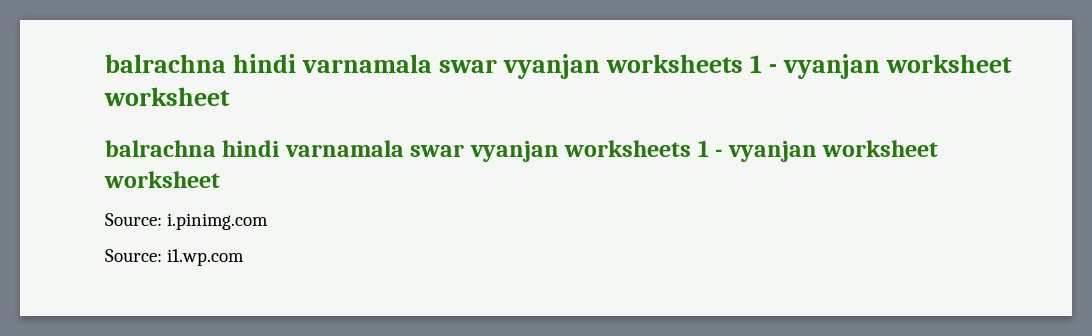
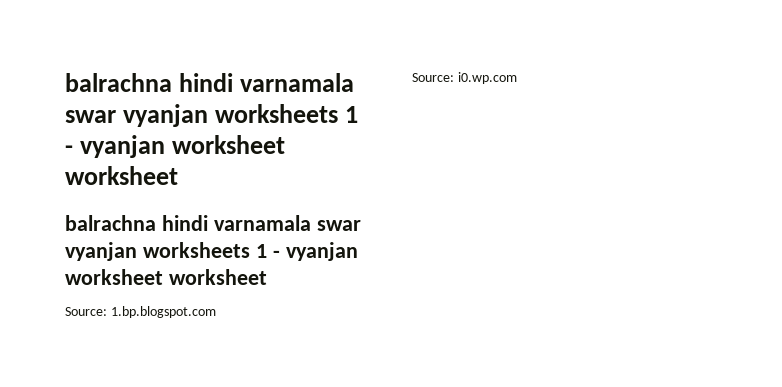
- Source: i.pinimg.com
- Source: i1.wp.com
+ Source: 1.bp.blogspot.com
+ Source: i0.wp.com

